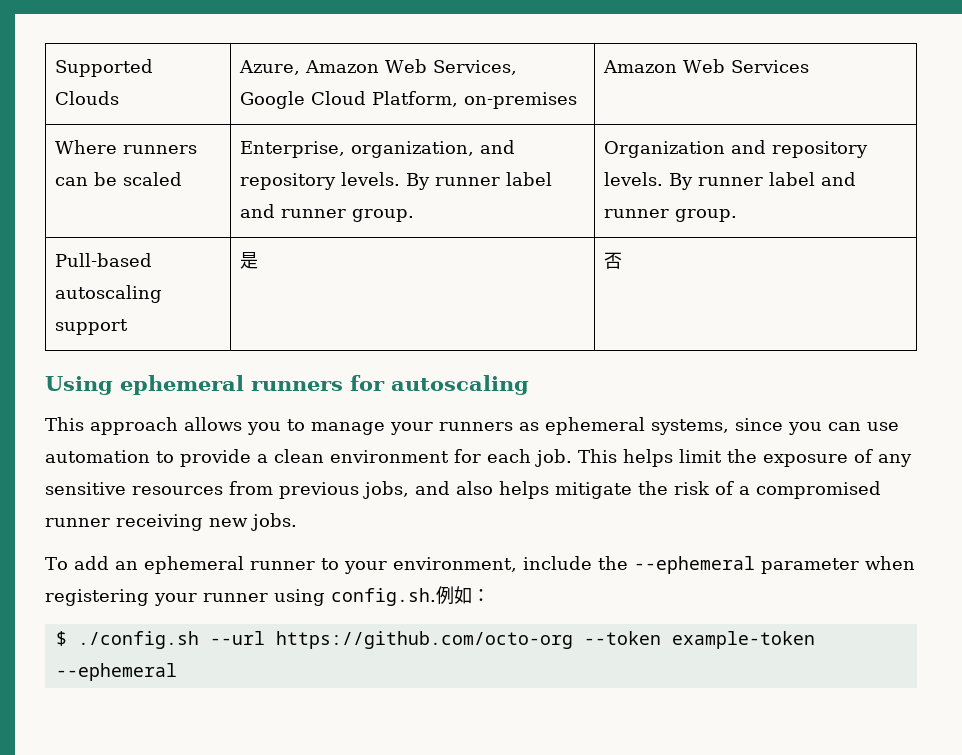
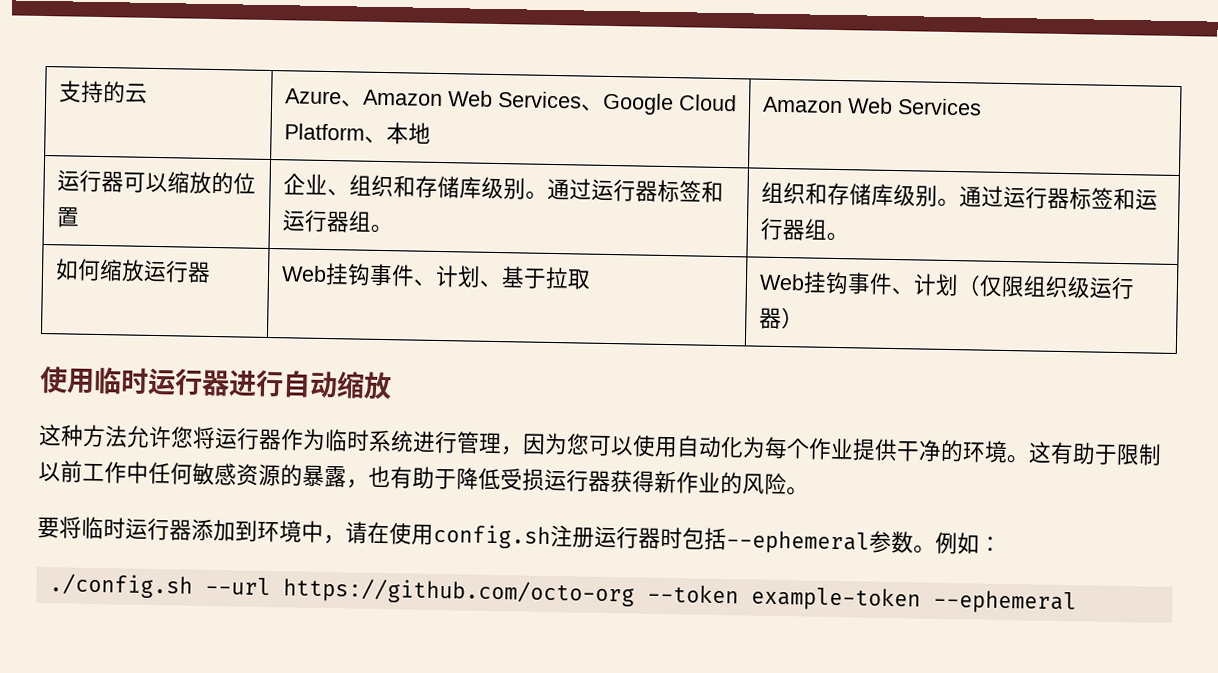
- Supported Clouds | Azure, Amazon Web Services, Google Cloud Platform, on-premises | Amazon Web Services
+ 支持的云 | Azure、Amazon Web Services、Google Cloud Platform、本地 | Amazon Web Services
- Where runners can be scaled | Enterprise, organization, and repository levels. By runner label and runner group. | Organization and repository levels. By runner label and runner group.
- Pull-based autoscaling support | 是 | 否
- Using ephemeral runners for autoscaling
- This approach allows you to manage your runners as ephemeral systems, since you can use automation to provide a clean environment for each job. This helps limit the exposure of any sensitive resources from previous jobs, and also helps mitigate the risk of a compromised runner receiving new jobs.
- To add an ephemeral runner to your environment, include the --ephemeral parameter when registering your runner using config.sh.例如：
+ 运行器可以缩放的位置 | 企业、组织和存储库级别。通过运行器标签和运行器组。 | 组织和存储库级别。通过运行器标签和运行器组。
+ 如何缩放运行器 | Web挂钩事件、计划、基于拉取 | Web挂钩事件、计划（仅限组织级运行器）
+ 使用临时运行器进行自动缩放
+ 这种方法允许您将运行器作为临时系统进行管理，因为您可以使用自动化为每个作业提供干净的环境。这有助于限制以前工作中任何敏感资源的暴露，也有助于降低受损运行器获得新作业的风险。
+ 要将临时运行器添加到环境中，请在使用config.sh注册运行器时包括--ephemeral参数。例如：
- $ ./config.sh --url https://github.com/octo-org --token example-token --ephemeral
+ ./config.sh --url https://github.com/octo-org --token example-token --ephemeral

